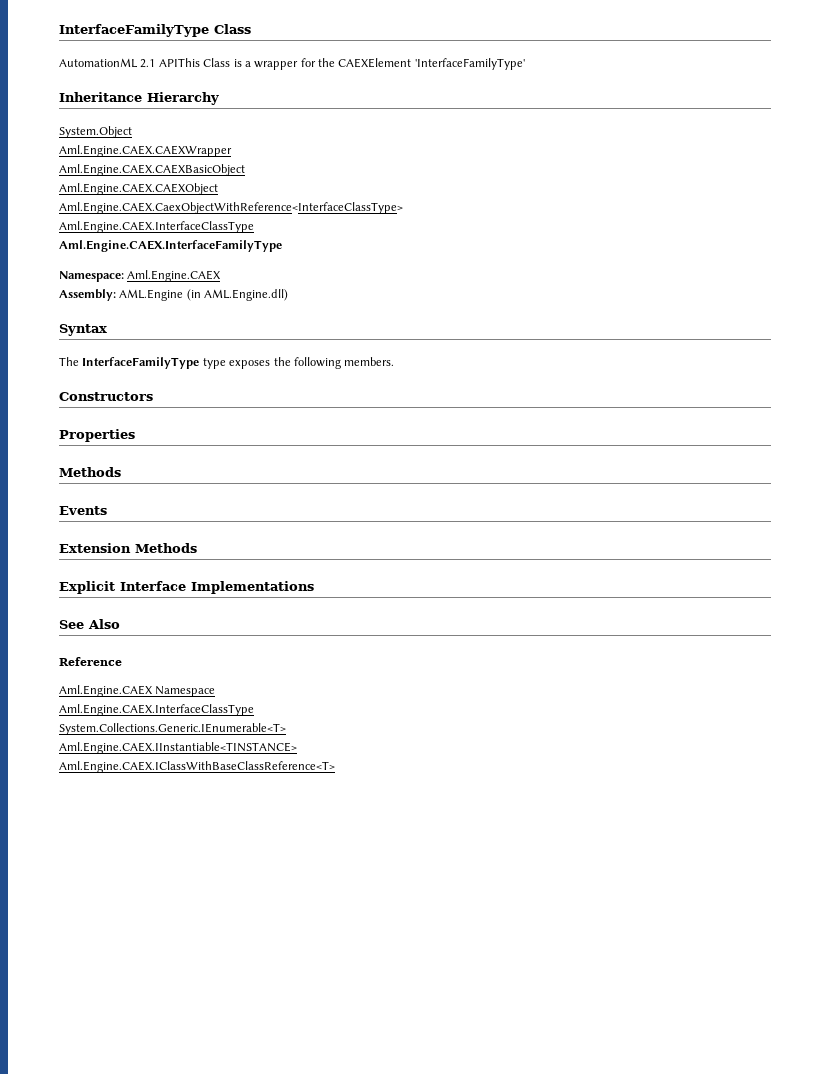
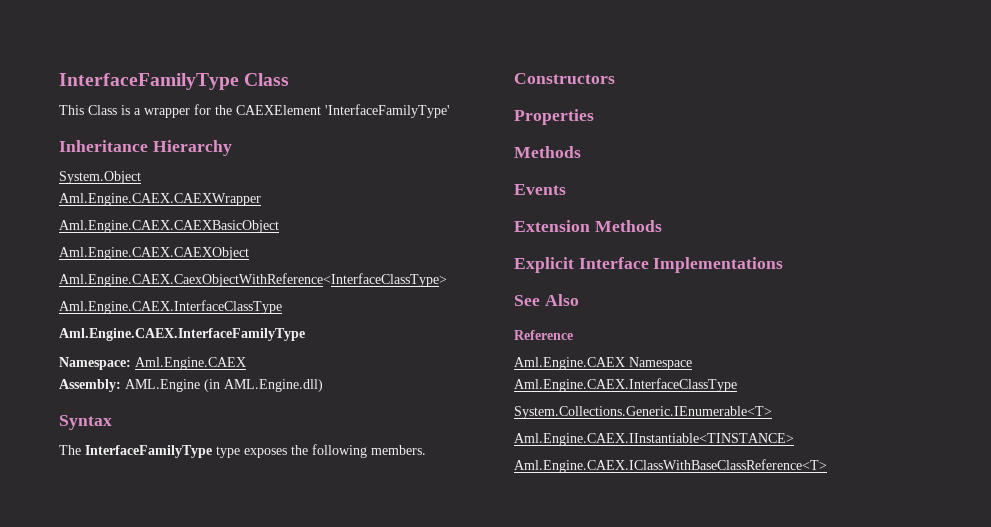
- AutomationML 2.1 APIThis Class is a wrapper for the CAEXElement 'InterfaceFamilyType'
+ This Class is a wrapper for the CAEXElement 'InterfaceFamilyType'

